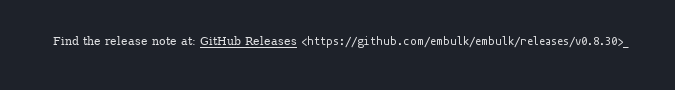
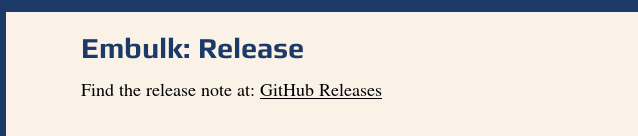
+ Embulk: Release
- Find the release note at: GitHub Releases <https://github.com/embulk/embulk/releases/v0.8.30>_
+ Find the release note at: GitHub Releases

